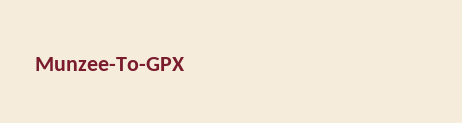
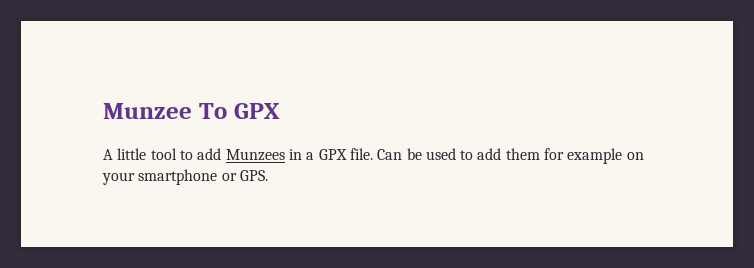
- Munzee-To-GPX
+ Munzee To GPX
+ A little tool to add Munzees in a GPX file. Can be used to add them for example on your smartphone or GPS.

